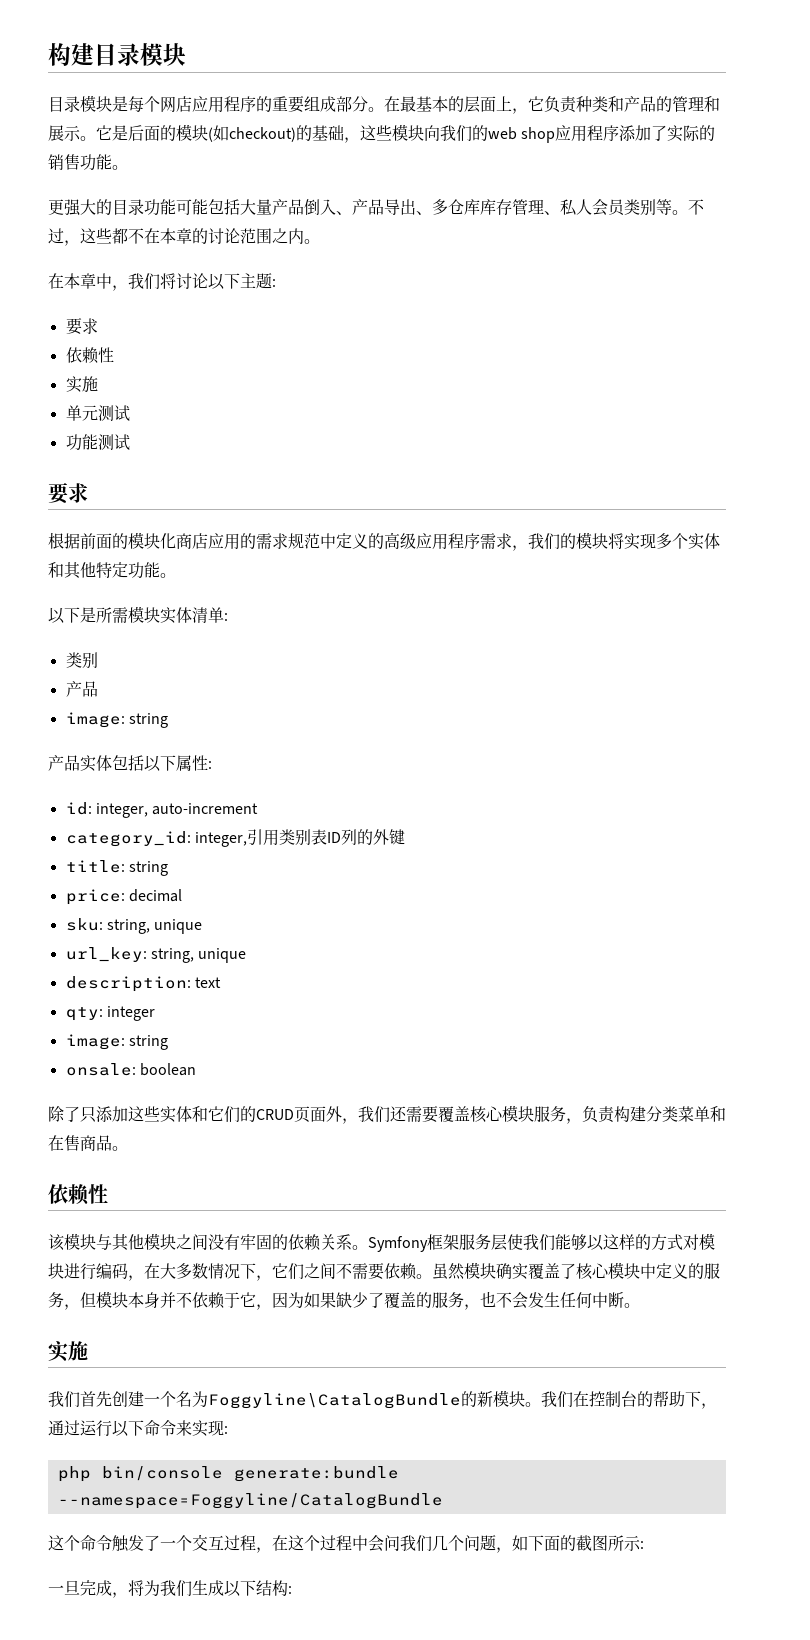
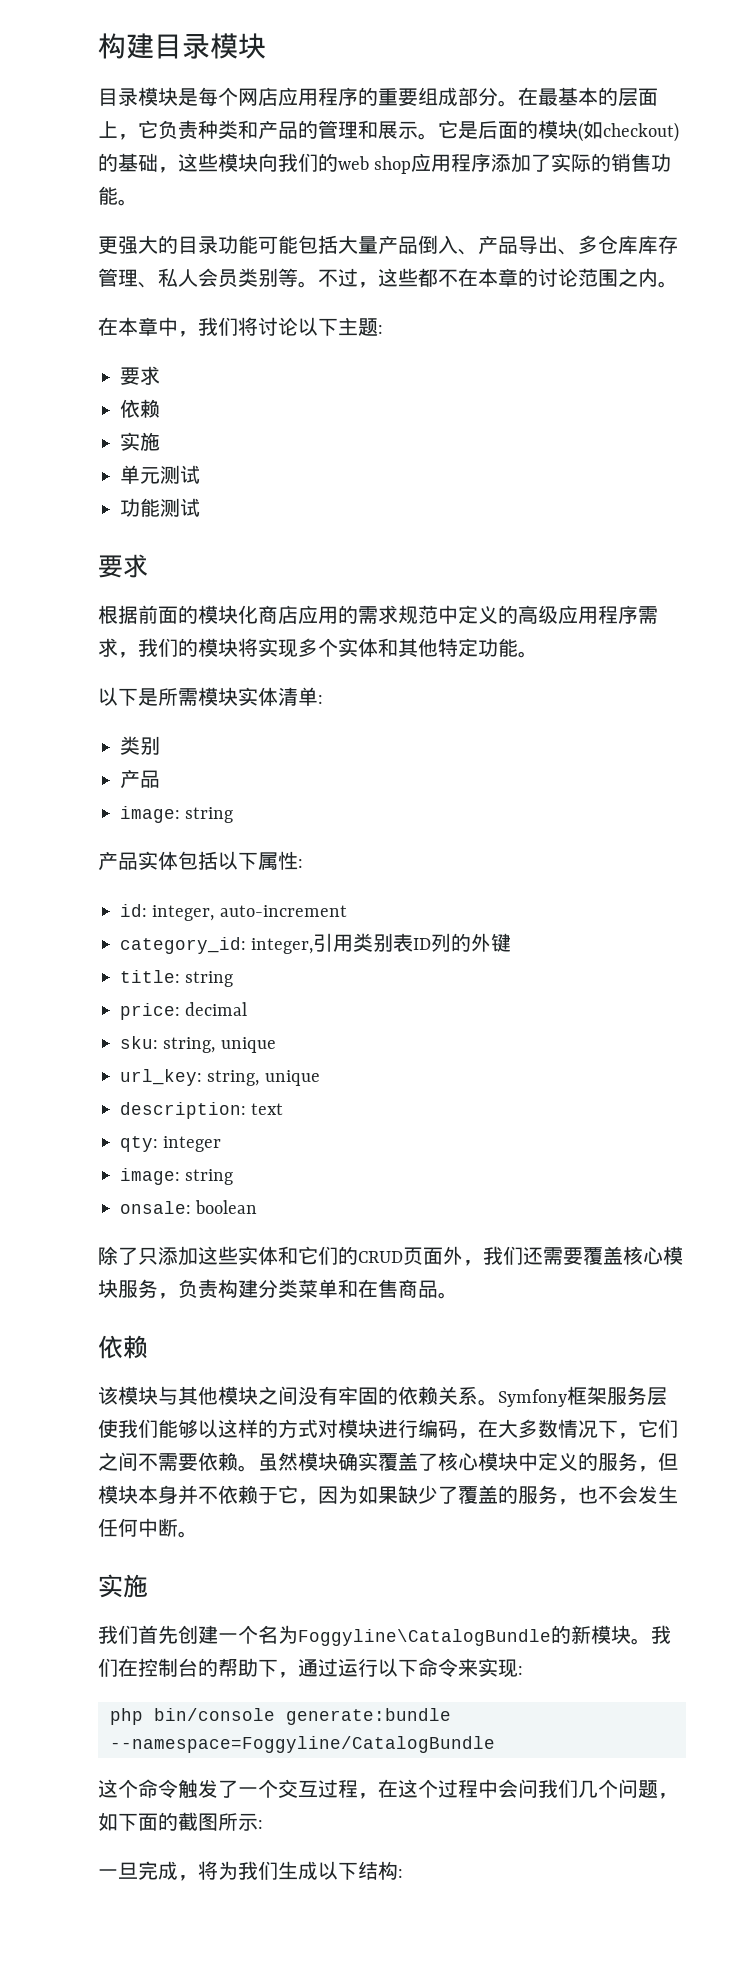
  在本章中，我们将讨论以下主题:
  要求
- 依赖性
+ 依赖
  除了只添加这些实体和它们的CRUD页面外，我们还需要覆盖核心模块服务，负责构建分类菜单和在售商品。
- 依赖性
+ 依赖

